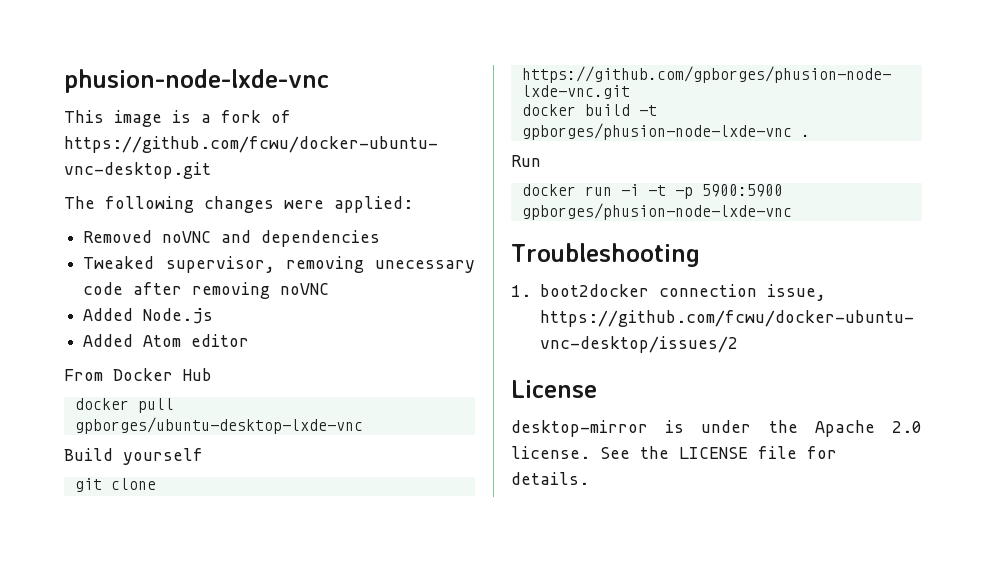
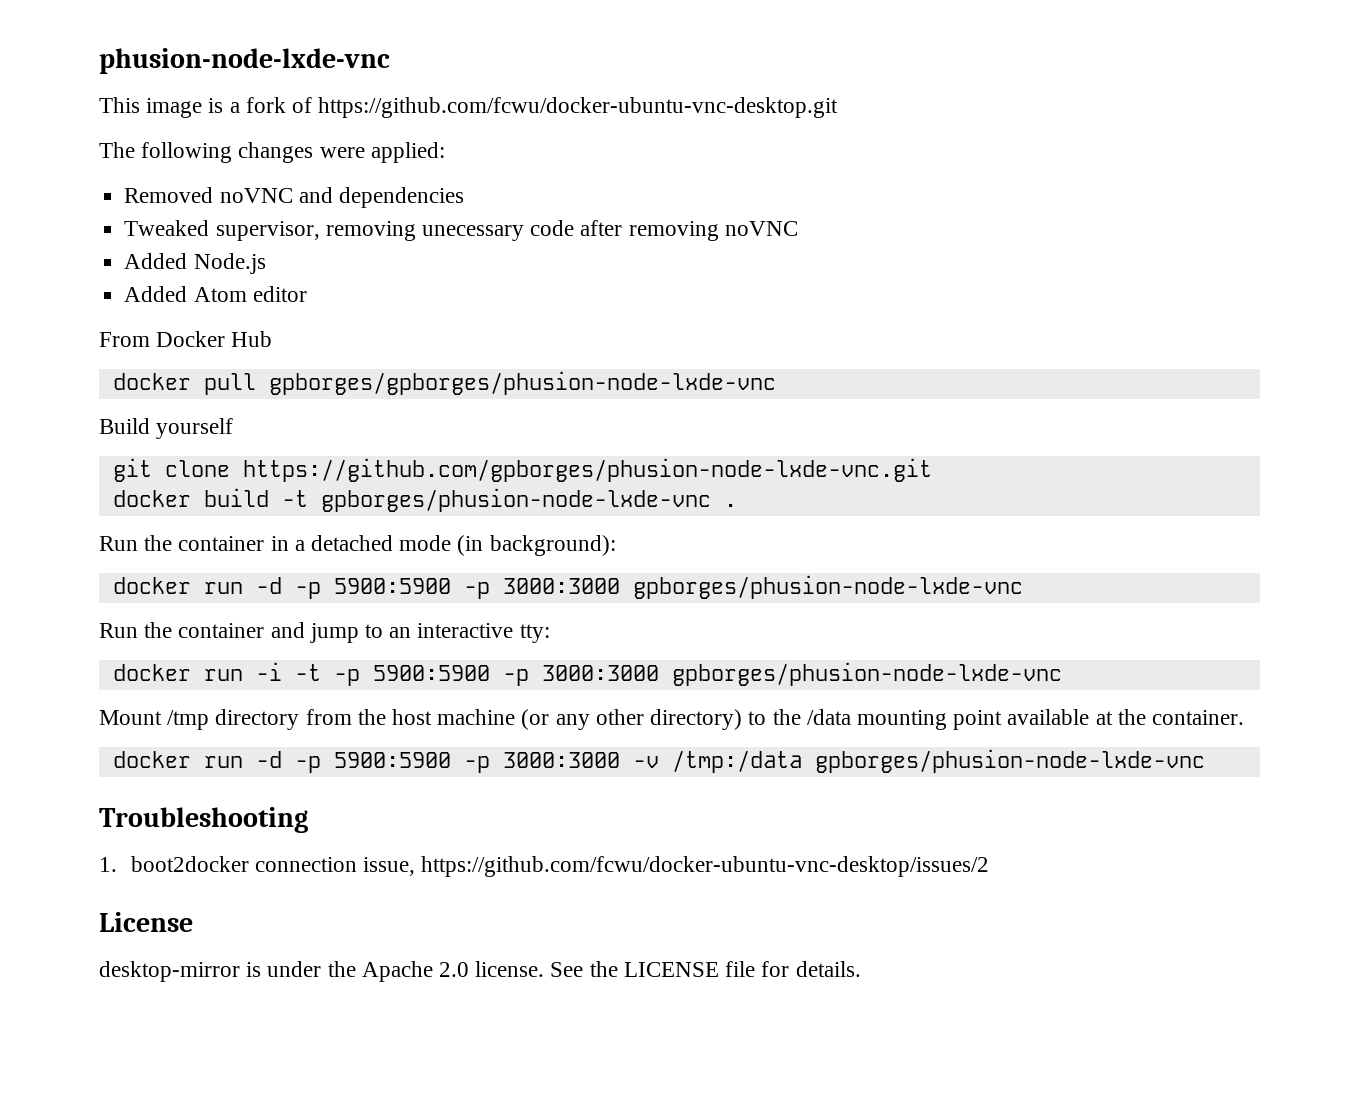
- docker pull gpborges/ubuntu-desktop-lxde-vnc
+ docker pull gpborges/gpborges/phusion-node-lxde-vnc
- Run
+ Run the container in a detached mode (in background):
+ docker run -d -p 5900:5900 -p 3000:3000 gpborges/phusion-node-lxde-vnc
+ Run the container and jump to an interactive tty:
- docker run -i -t -p 5900:5900 gpborges/phusion-node-lxde-vnc
+ docker run -i -t -p 5900:5900 -p 3000:3000 gpborges/phusion-node-lxde-vnc
+ Mount /tmp directory from the host machine (or any other directory) to the /data mounting point available at the container.
+ docker run -d -p 5900:5900 -p 3000:3000 -v /tmp:/data gpborges/phusion-node-lxde-vnc

